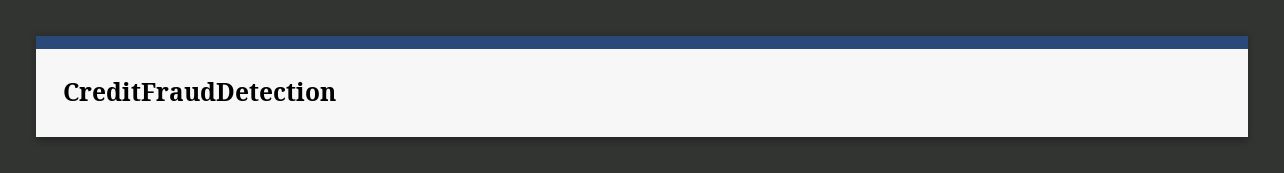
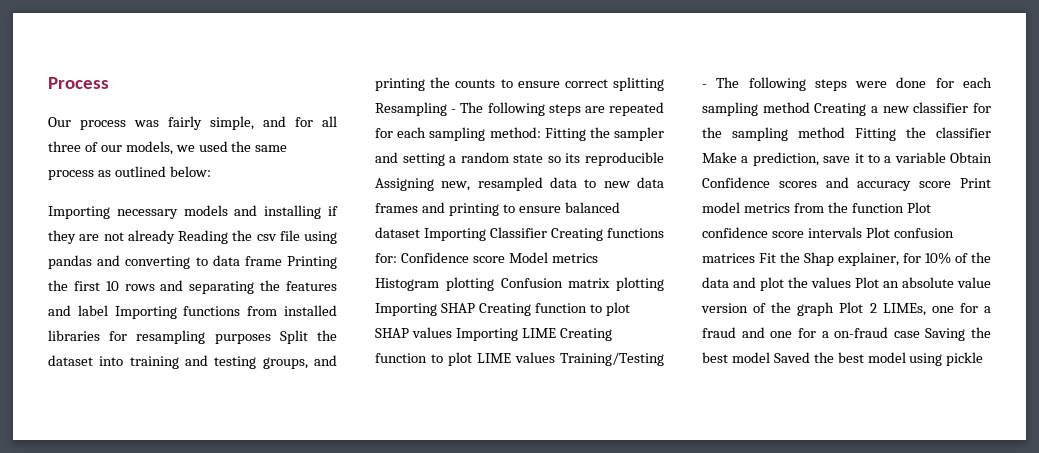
- CreditFraudDetection
+ Process
+ Our process was fairly simple, and for all three of our models, we used the same process as outlined below:
+ Importing necessary models and installing if they are not already Reading the csv file using pandas and converting to data frame Printing the first 10 rows and separating the features and label Importing functions from installed libraries for resampling purposes Split the dataset into training and testing groups, and printing the counts to ensure correct splitting Resampling - The following steps are repeated for each sampling method: Fitting the sampler and setting a random state so its reproducible Assigning new, resampled data to new data frames and printing to ensure balanced dataset Importing Classifier Creating functions for: Confidence score Model metrics Histogram plotting Confusion matrix plotting Importing SHAP Creating function to plot SHAP values Importing LIME Creating function to plot LIME values Training/Testing - The following steps were done for each sampling method Creating a new classifier for the sampling method Fitting the classifier Make a prediction, save it to a variable Obtain Confidence scores and accuracy score Print model metrics from the function Plot confidence score intervals Plot confusion matrices Fit the Shap explainer, for 10% of the data and plot the values Plot an absolute value version of the graph Plot 2 LIMEs, one for a fraud and one for a on-fraud case Saving the best model Saved the best model using pickle

